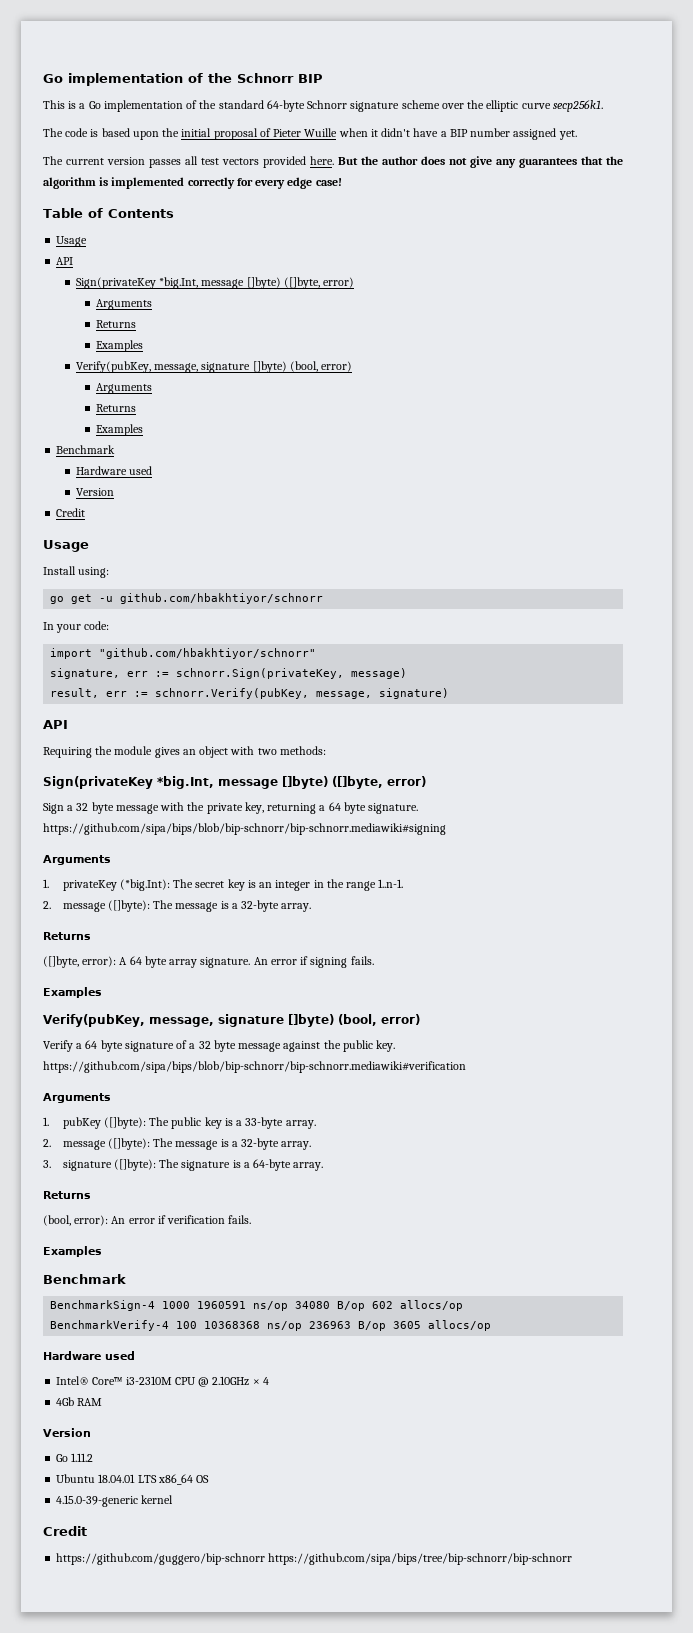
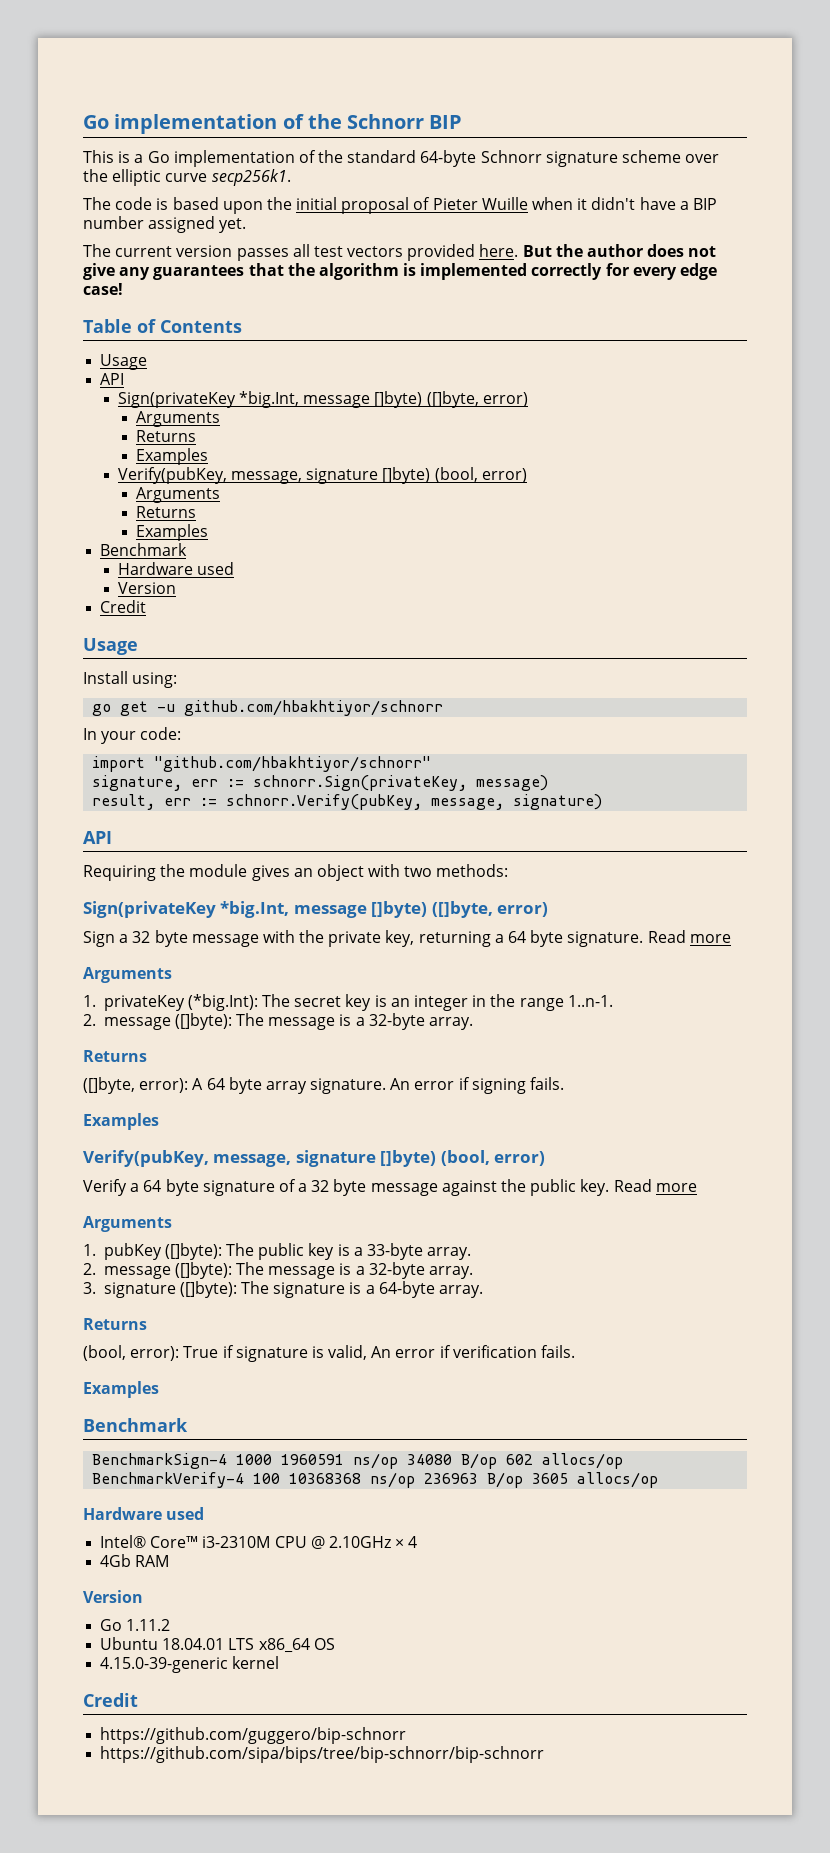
- Sign a 32 byte message with the private key, returning a 64 byte signature. https://github.com/sipa/bips/blob/bip-schnorr/bip-schnorr.mediawiki#signing
+ Sign a 32 byte message with the private key, returning a 64 byte signature. Read more
- Verify a 64 byte signature of a 32 byte message against the public key. https://github.com/sipa/bips/blob/bip-schnorr/bip-schnorr.mediawiki#verification
+ Verify a 64 byte signature of a 32 byte message against the public key. Read more
- (bool, error): An error if verification fails.
+ (bool, error): True if signature is valid, An error if verification fails.
- https://github.com/guggero/bip-schnorr https://github.com/sipa/bips/tree/bip-schnorr/bip-schnorr
+ https://github.com/guggero/bip-schnorr
+ https://github.com/sipa/bips/tree/bip-schnorr/bip-schnorr

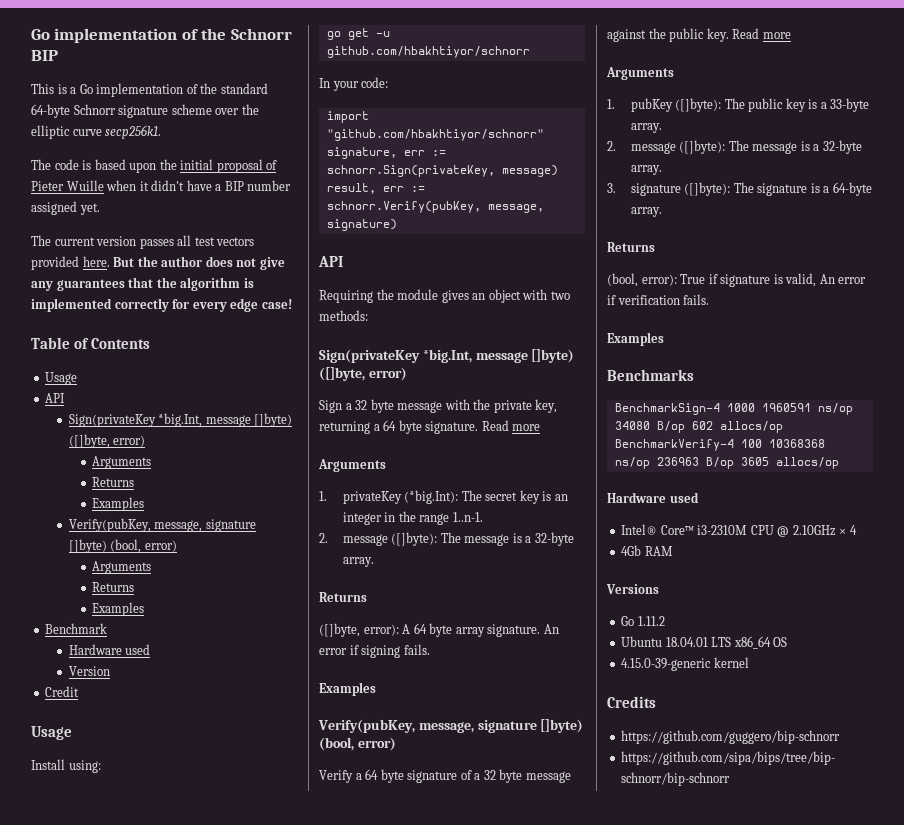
  (bool, error): True if signature is valid, An error if verification fails.
  Examples
- Benchmark
+ Benchmarks
  4Gb RAM
- Version
+ Versions
  4.15.0-39-generic kernel
- Credit
+ Credits

